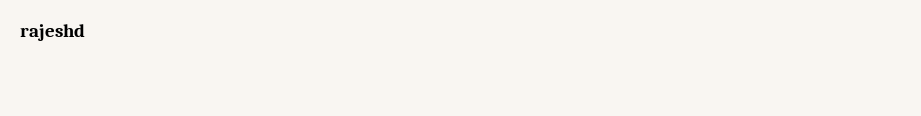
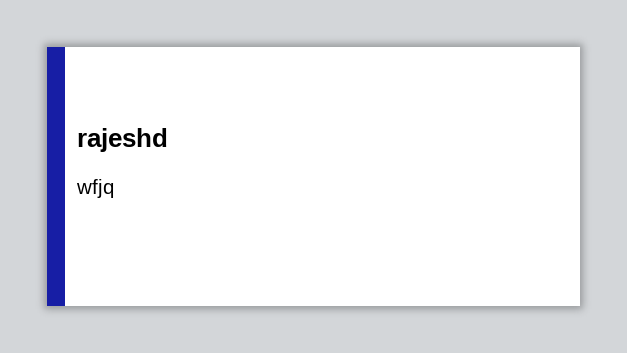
+ wfjq

